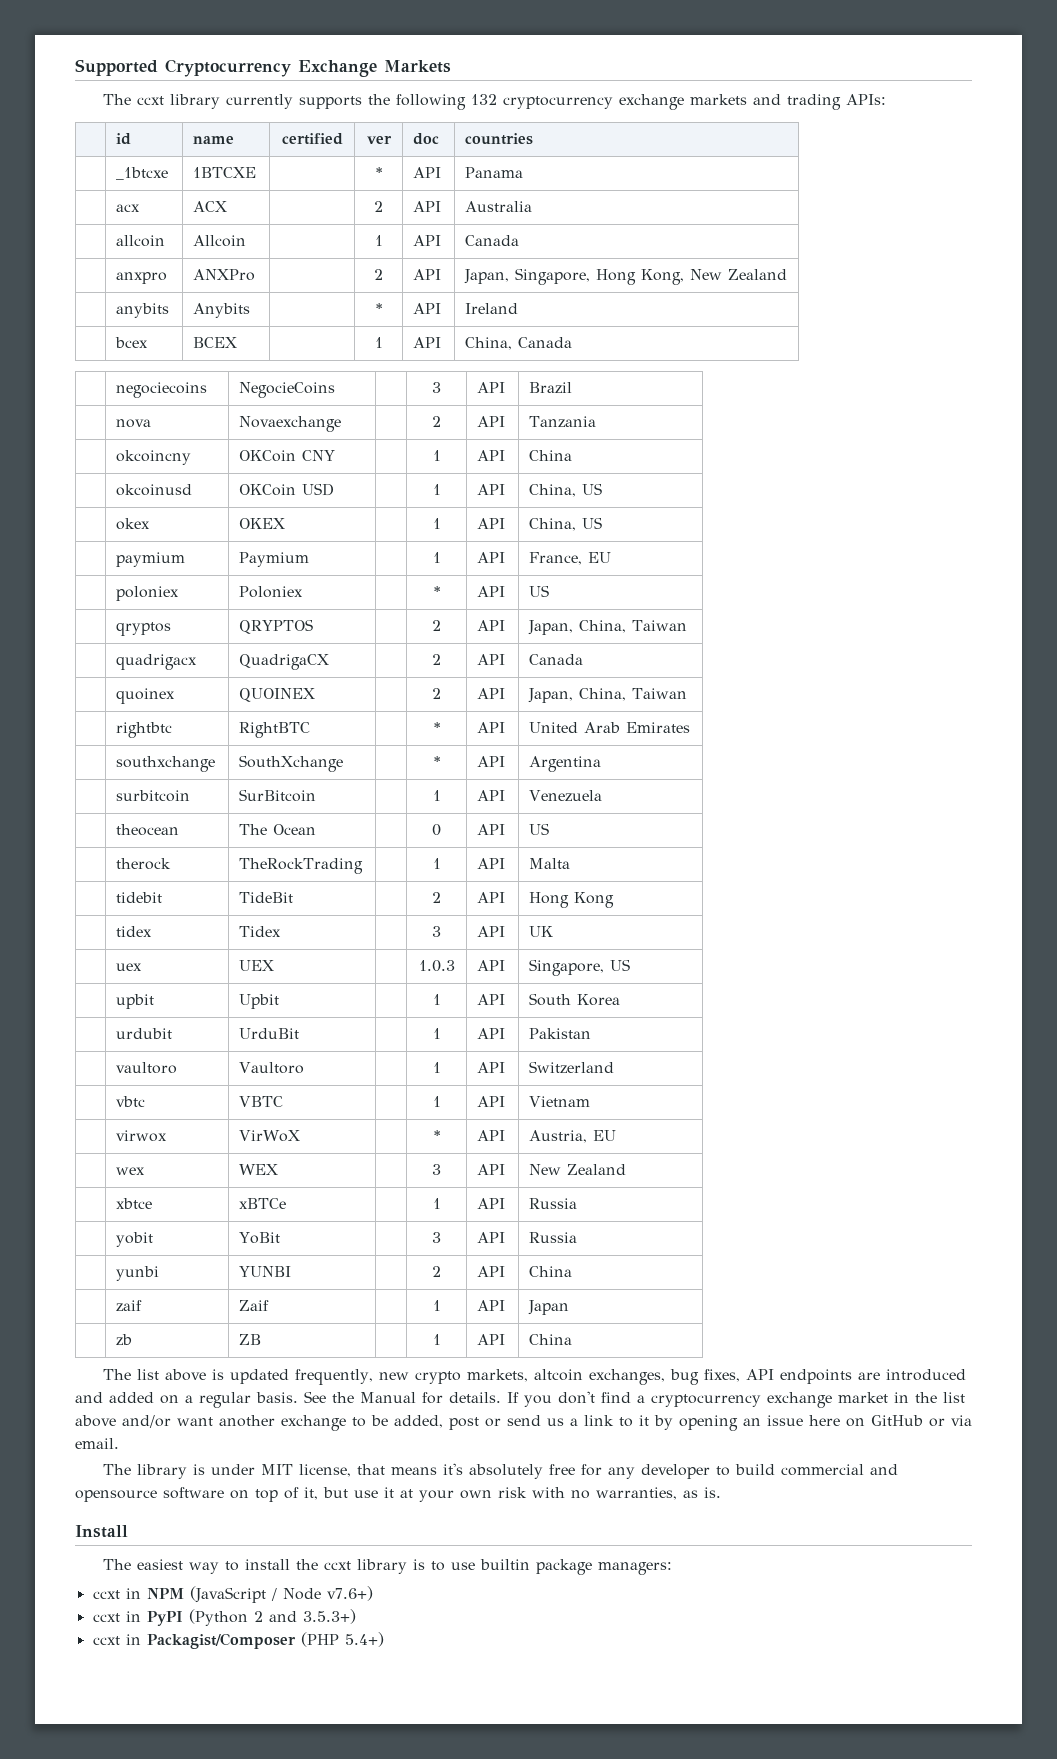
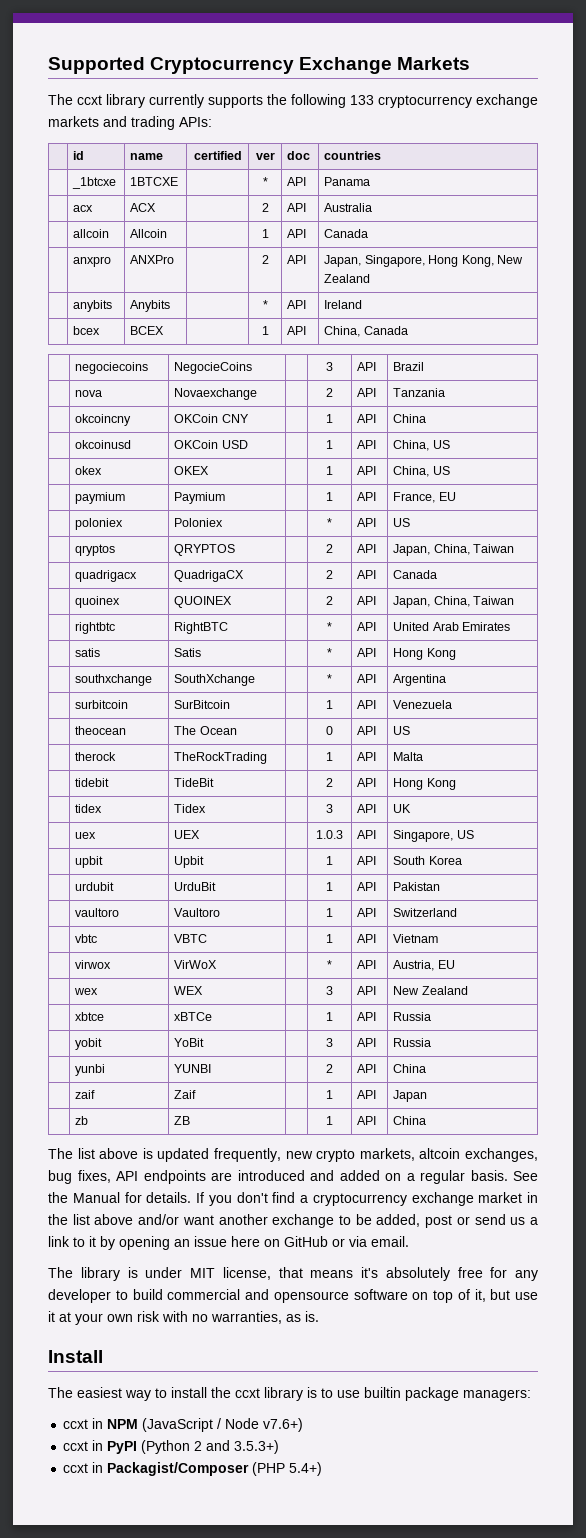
- The ccxt library currently supports the following 132 cryptocurrency exchange markets and trading APIs:
+ The ccxt library currently supports the following 133 cryptocurrency exchange markets and trading APIs:
+ | satis | Satis | | * | API | Hong Kong

